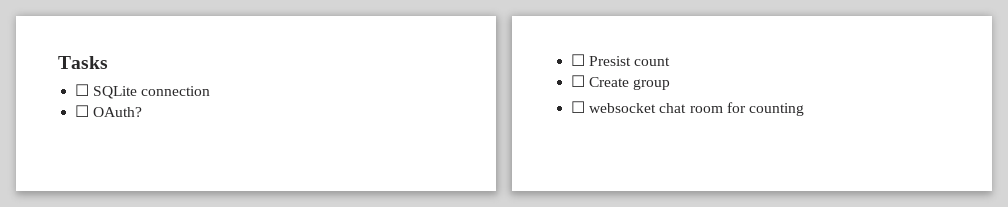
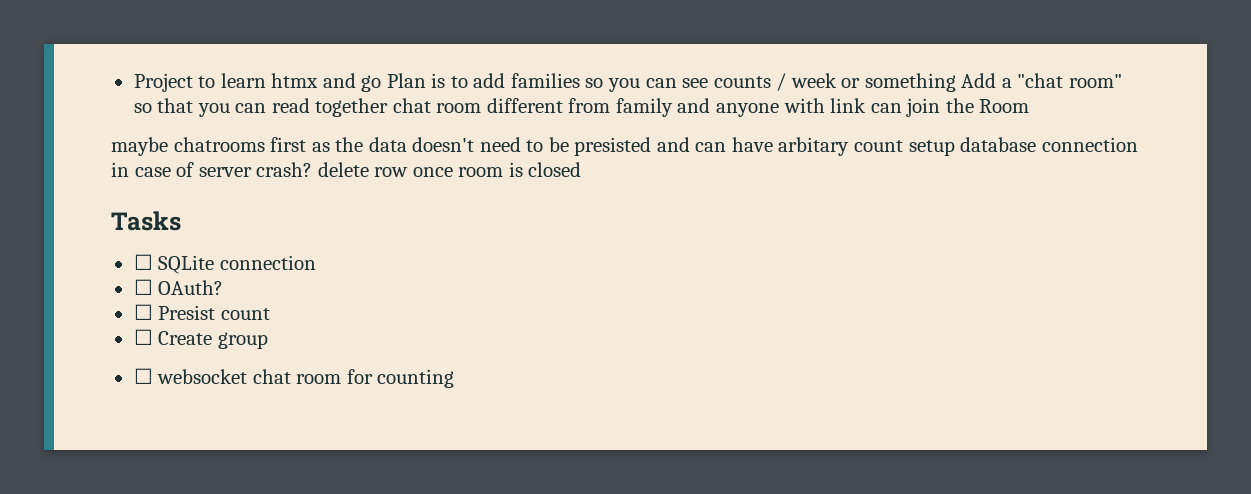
+ Project to learn htmx and go Plan is to add families so you can see counts / week or something Add a "chat room" so that you can read together chat room different from family and anyone with link can join the Room
+ maybe chatrooms first as the data doesn't need to be presisted and can have arbitary count setup database connection in case of server crash? delete row once room is closed

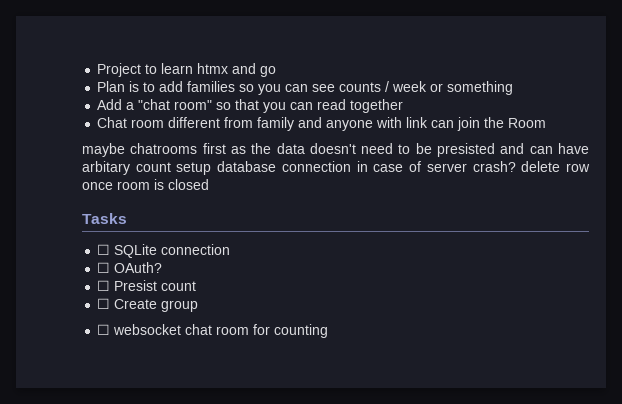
- Project to learn htmx and go Plan is to add families so you can see counts / week or something Add a "chat room" so that you can read together chat room different from family and anyone with link can join the Room
+ Project to learn htmx and go
+ Plan is to add families so you can see counts / week or something
+ Add a "chat room" so that you can read together
+ Chat room different from family and anyone with link can join the Room

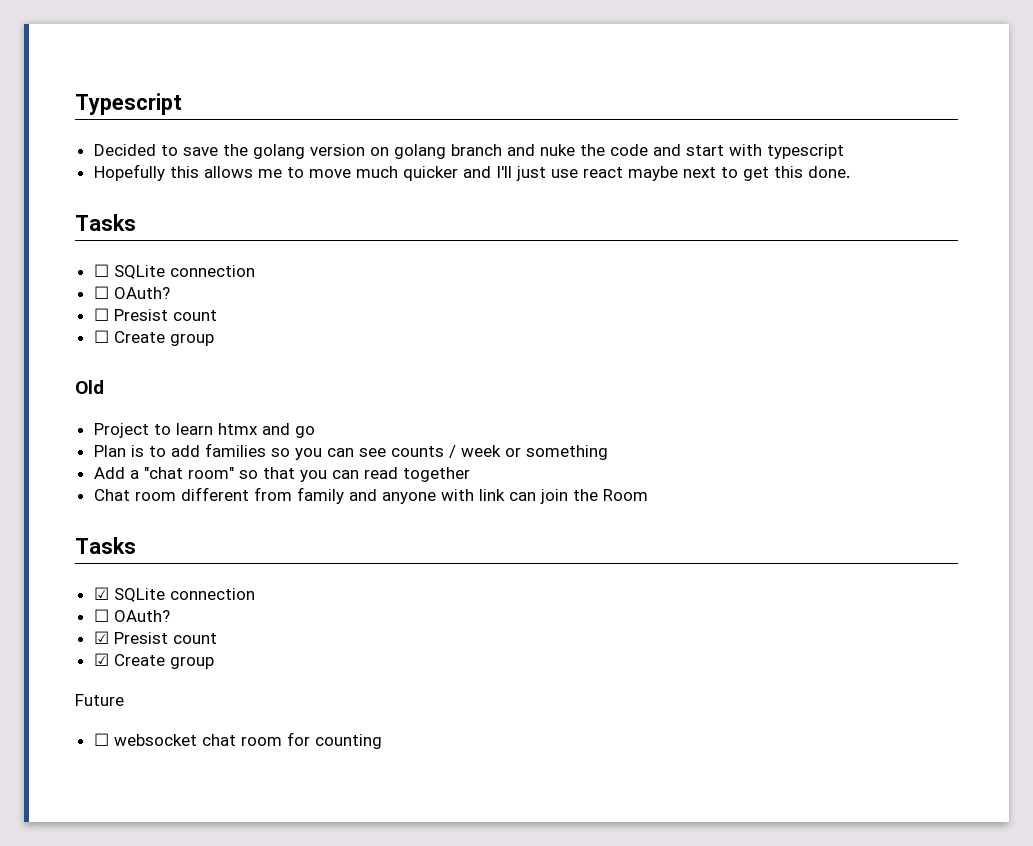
+ Typescript
+ Decided to save the golang version on golang branch and nuke the code and start with typescript
+ Hopefully this allows me to move much quicker and I'll just use react maybe next to get this done.
+ Tasks
+ ☐ SQLite connection
+ ☐ OAuth?
+ ☐ Presist count
+ ☐ Create group
+ Old
  Chat room different from family and anyone with link can join the Room
- maybe chatrooms first as the data doesn't need to be presisted and can have arbitary count setup database connection in case of server crash? delete row once room is closed
  Tasks
- ☐ SQLite connection
+ ☑ SQLite connection
  ☐ OAuth?
- ☐ Presist count
- ☐ Create group
+ ☑ Presist count
+ ☑ Create group
+ Future

